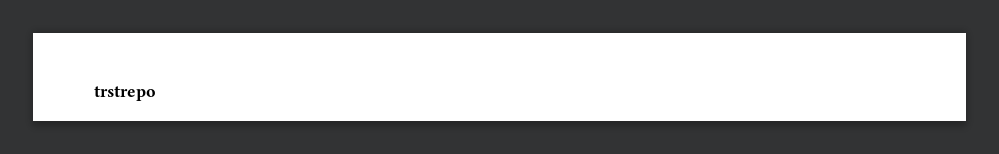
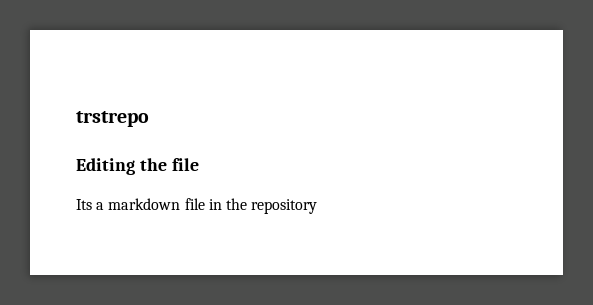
+ Editing the file
+ Its a markdown file in the repository

